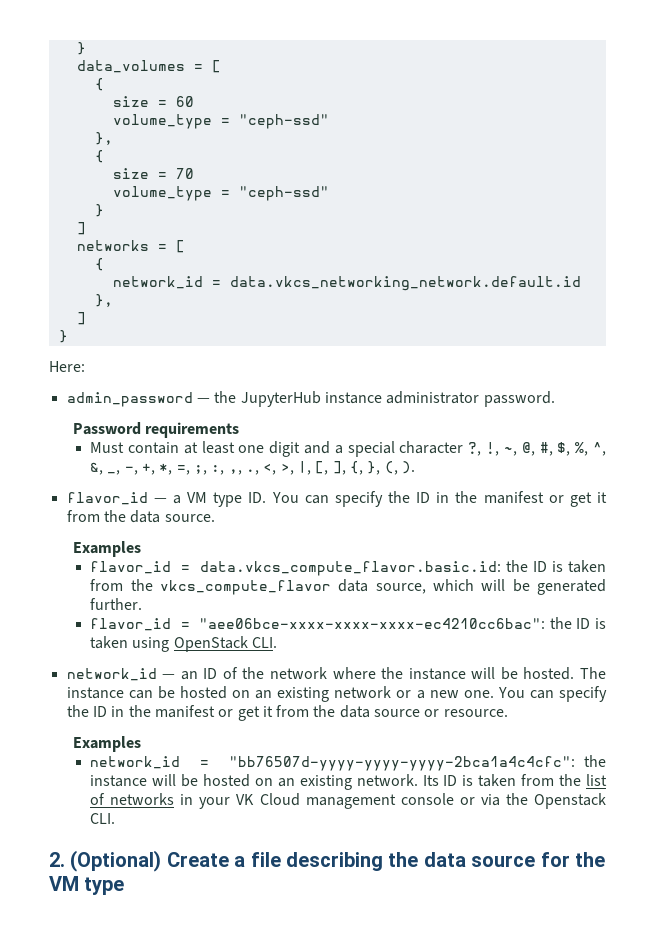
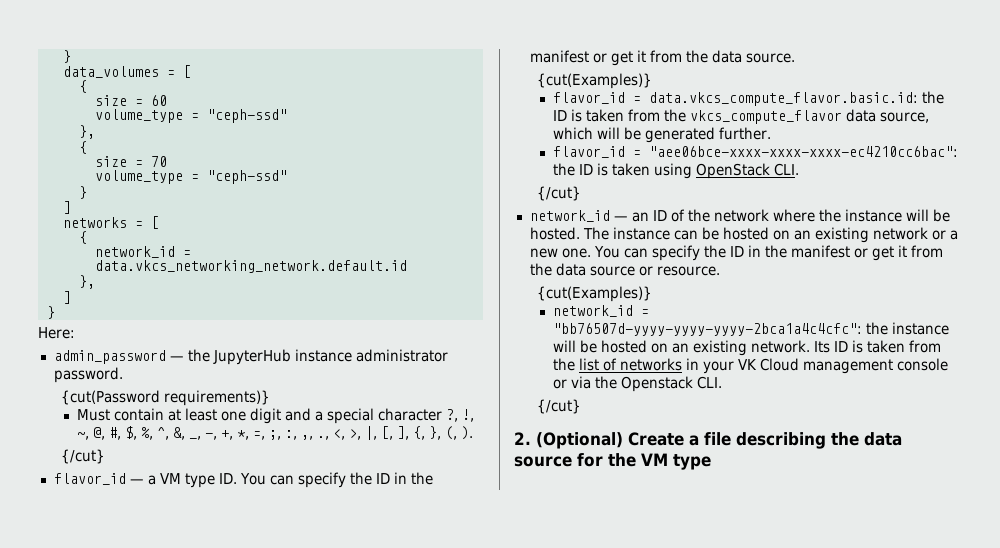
- Password requirements
+ {cut(Password requirements)}
  Must contain at least one digit and a special character ?, !, ~, @, #, $, %, ^, &, _, -, +, *, =, ;, :, ,, ., <, >, |, [, ], {, }, (, ).
+ {/cut}
  flavor_id — a VM type ID. You can specify the ID in the manifest or get it from the data source.
- Examples
+ {cut(Examples)}
  flavor_id = "aee06bce-xxxx-xxxx-xxxx-ec4210cc6bac": the ID is taken using OpenStack CLI.
+ {/cut}
  You can specify the ID in the manifest or get it from the data source or resource.
- Examples
+ {cut(Examples)}
  Its ID is taken from the list of networks in your VK Cloud management console or via the Openstack CLI.
+ {/cut}

